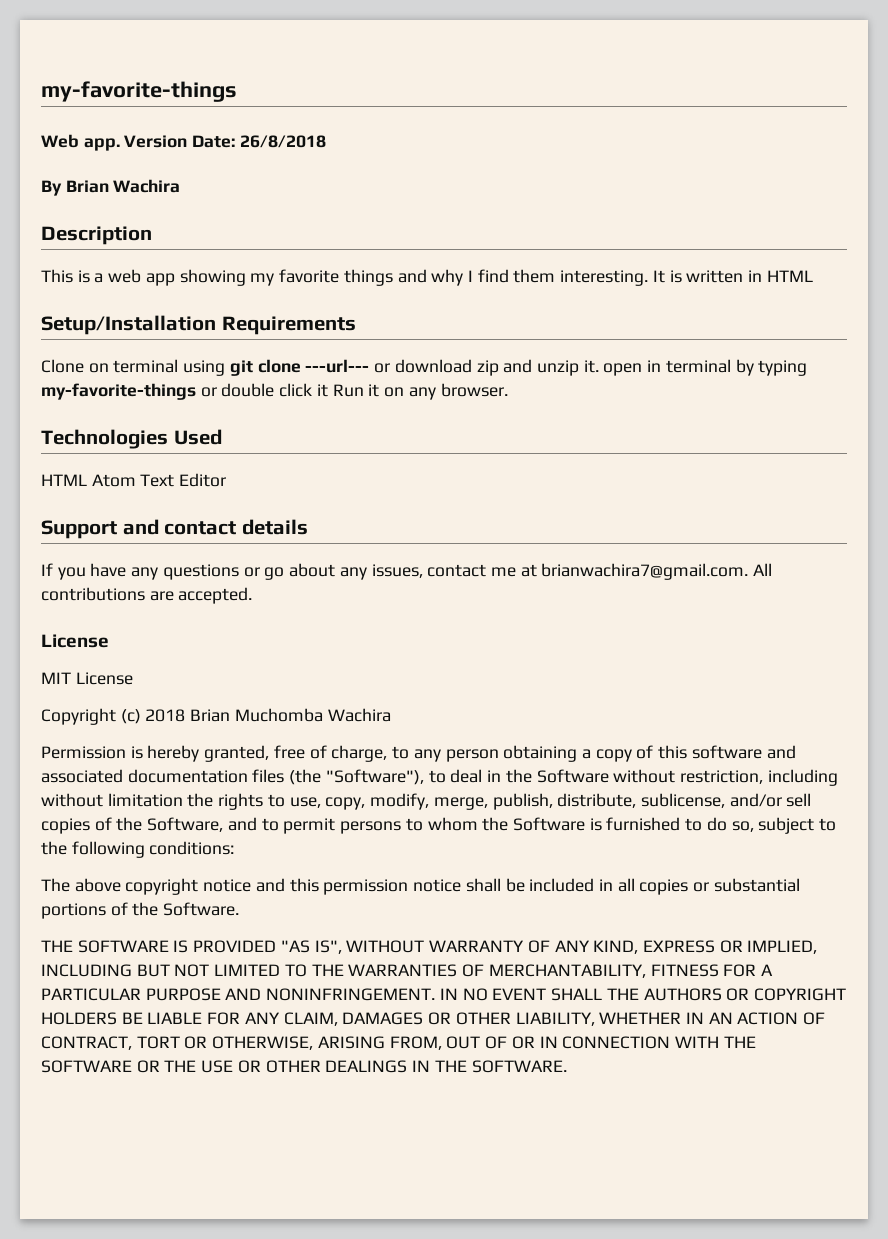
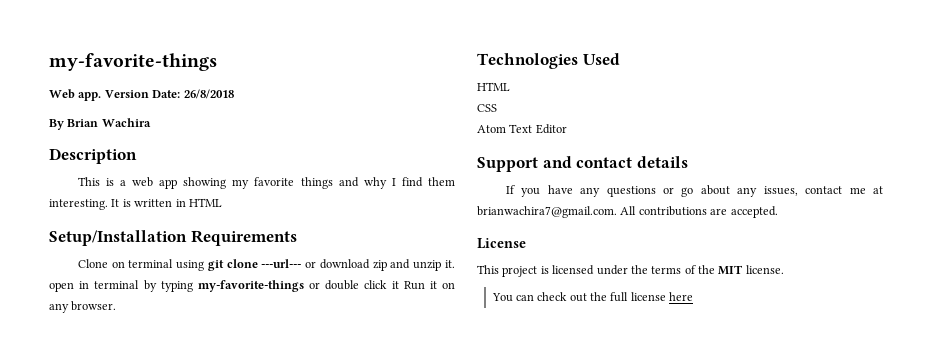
  Technologies Used
- HTML Atom Text Editor
+ HTML
+ CSS
+ Atom Text Editor
- MIT License
- Copyright (c) 2018 Brian Muchomba Wachira
- Permission is hereby granted, free of charge, to any person obtaining a copy of this software and associated documentation files (the "Software"), to deal in the Software without restriction, including without limitation the rights to use, copy, modify, merge, publish, distribute, sublicense, and/or sell copies of the Software, and to permit persons to whom the Software is furnished to do so, subject to the following conditions:
- The above copyright notice and this permission notice shall be included in all copies or substantial portions of the Software.
- THE SOFTWARE IS PROVIDED "AS IS", WITHOUT WARRANTY OF ANY KIND, EXPRESS OR IMPLIED, INCLUDING BUT NOT LIMITED TO THE WARRANTIES OF MERCHANTABILITY, FITNESS FOR A PARTICULAR PURPOSE AND NONINFRINGEMENT. IN NO EVENT SHALL THE AUTHORS OR COPYRIGHT HOLDERS BE LIABLE FOR ANY CLAIM, DAMAGES OR OTHER LIABILITY, WHETHER IN AN ACTION OF CONTRACT, TORT OR OTHERWISE, ARISING FROM, OUT OF OR IN CONNECTION WITH THE SOFTWARE OR THE USE OR OTHER DEALINGS IN THE SOFTWARE.
+ This project is licensed under the terms of the MIT license.
+ You can check out the full license here

